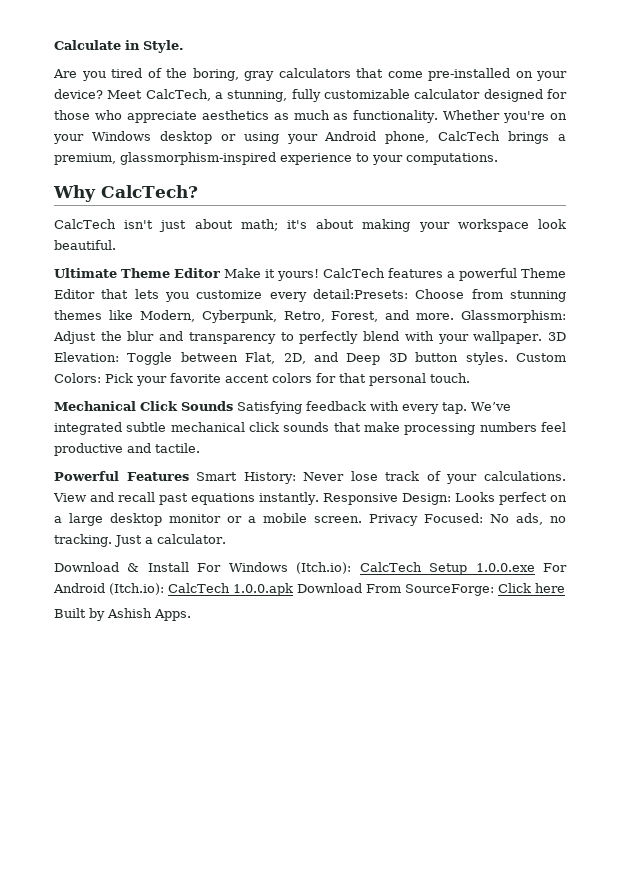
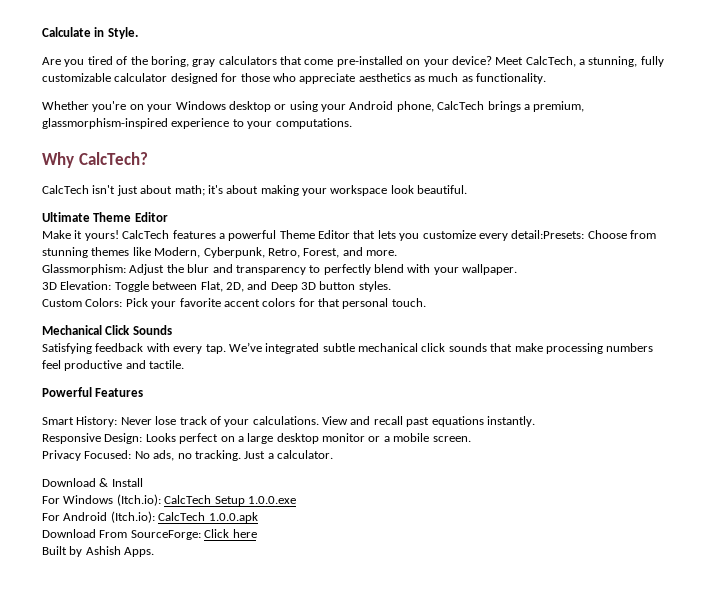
- Meet CalcTech, a stunning, fully customizable calculator designed for those who appreciate aesthetics as much as functionality. Whether you're on your Windows desktop or using your Android phone, CalcTech brings a premium, glassmorphism-inspired experience to your computations.
+ Meet CalcTech, a stunning, fully customizable calculator designed for those who appreciate aesthetics as much as functionality.
+ Whether you're on your Windows desktop or using your Android phone, CalcTech brings a premium, glassmorphism-inspired experience to your computations.
- Ultimate Theme Editor Make it yours!
+ Ultimate Theme Editor
+ Make it yours!
- CalcTech features a powerful Theme Editor that lets you customize every detail:Presets: Choose from stunning themes like Modern, Cyberpunk, Retro, Forest, and more. Glassmorphism: Adjust the blur and transparency to perfectly blend with your wallpaper. 3D Elevation: Toggle between Flat, 2D, and Deep 3D button styles. Custom Colors: Pick your favorite accent colors for that personal touch.
+ CalcTech features a powerful Theme Editor that lets you customize every detail:Presets: Choose from stunning themes like Modern, Cyberpunk, Retro, Forest, and more.
+ Glassmorphism: Adjust the blur and transparency to perfectly blend with your wallpaper.
+ 3D Elevation: Toggle between Flat, 2D, and Deep 3D button styles.
+ Custom Colors: Pick your favorite accent colors for that personal touch.
- Mechanical Click Sounds Satisfying feedback with every tap.
+ Mechanical Click Sounds
+ Satisfying feedback with every tap.
- Powerful Features Smart History: Never lose track of your calculations.
+ Powerful Features
+ Smart History: Never lose track of your calculations.
- View and recall past equations instantly. Responsive Design: Looks perfect on a large desktop monitor or a mobile screen. Privacy Focused: No ads, no tracking.
+ View and recall past equations instantly.
+ Responsive Design: Looks perfect on a large desktop monitor or a mobile screen.
+ Privacy Focused: No ads, no tracking.
- Download & Install For Windows (Itch.io): CalcTech Setup 1.0.0.exe For Android (Itch.io): CalcTech 1.0.0.apk Download From SourceForge: Click here
+ Download & Install
+ For Windows (Itch.io): CalcTech Setup 1.0.0.exe
+ For Android (Itch.io): CalcTech 1.0.0.apk
+ Download From SourceForge: Click here

